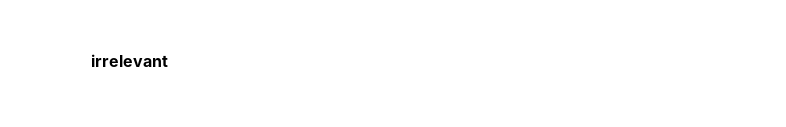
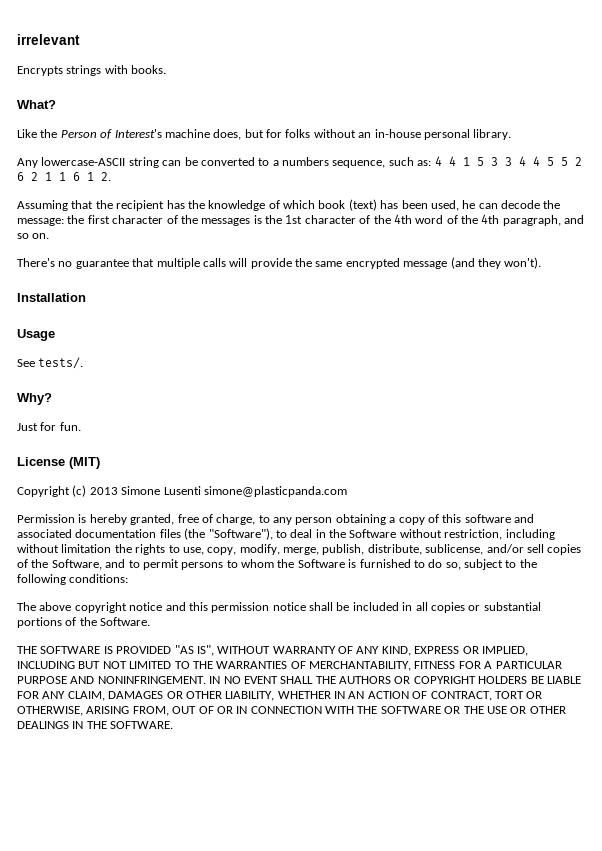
+ Encrypts strings with books.
+ What?
+ Like the Person of Interest's machine does, but for folks without an in-house personal library.
+ Any lowercase-ASCII string can be converted to a numbers sequence, such as: 4 4 1 5 3 3 4 4 5 5 2 6 2 1 1 6 1 2.
+ Assuming that the recipient has the knowledge of which book (text) has been used, he can decode the message: the first character of the messages is the 1st character of the 4th word of the 4th paragraph, and so on.
+ There's no guarantee that multiple calls will provide the same encrypted message (and they won't).
+ Installation
+ Usage
+ See tests/.
+ Why?
+ Just for fun.
+ License (MIT)
+ Copyright (c) 2013 Simone Lusenti simone@plasticpanda.com
+ Permission is hereby granted, free of charge, to any person obtaining a copy of this software and associated documentation files (the "Software"), to deal in the Software without restriction, including without limitation the rights to use, copy, modify, merge, publish, distribute, sublicense, and/or sell copies of the Software, and to permit persons to whom the Software is furnished to do so, subject to the following conditions:
+ The above copyright notice and this permission notice shall be included in all copies or substantial portions of the Software.
+ THE SOFTWARE IS PROVIDED "AS IS", WITHOUT WARRANTY OF ANY KIND, EXPRESS OR IMPLIED, INCLUDING BUT NOT LIMITED TO THE WARRANTIES OF MERCHANTABILITY, FITNESS FOR A PARTICULAR PURPOSE AND NONINFRINGEMENT. IN NO EVENT SHALL THE AUTHORS OR COPYRIGHT HOLDERS BE LIABLE FOR ANY CLAIM, DAMAGES OR OTHER LIABILITY, WHETHER IN AN ACTION OF CONTRACT, TORT OR OTHERWISE, ARISING FROM, OUT OF OR IN CONNECTION WITH THE SOFTWARE OR THE USE OR OTHER DEALINGS IN THE SOFTWARE.

